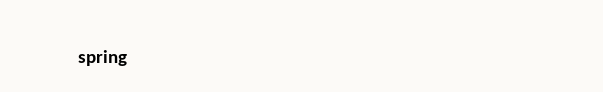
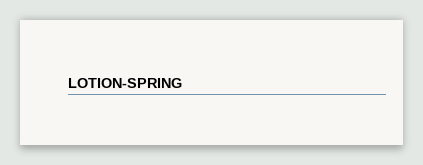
- spring
+ LOTION-SPRING

